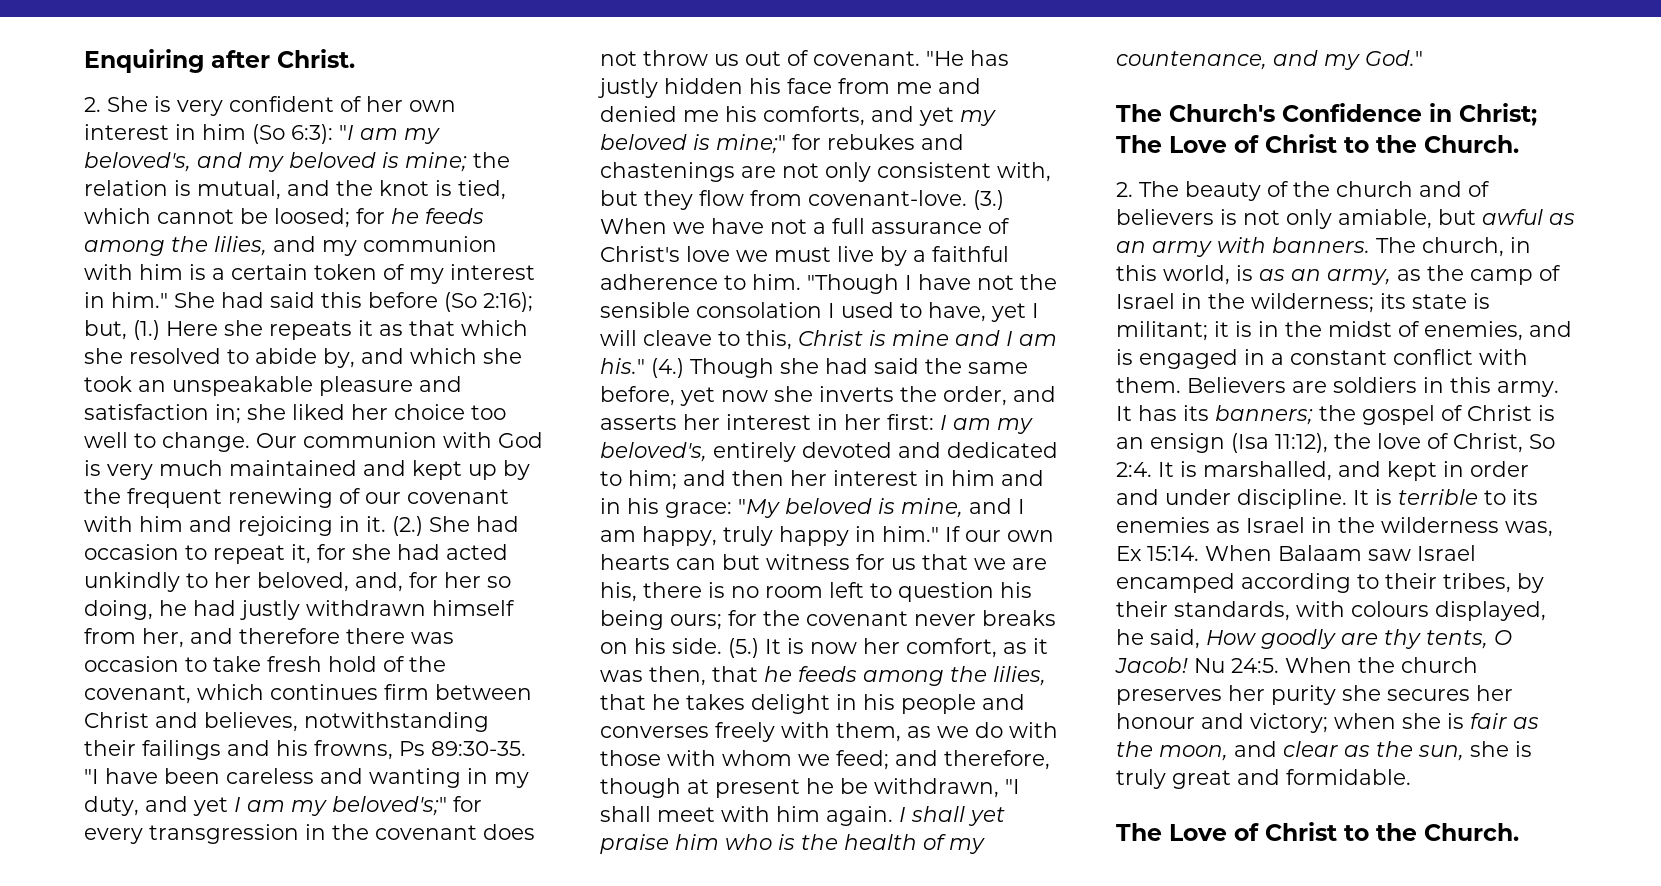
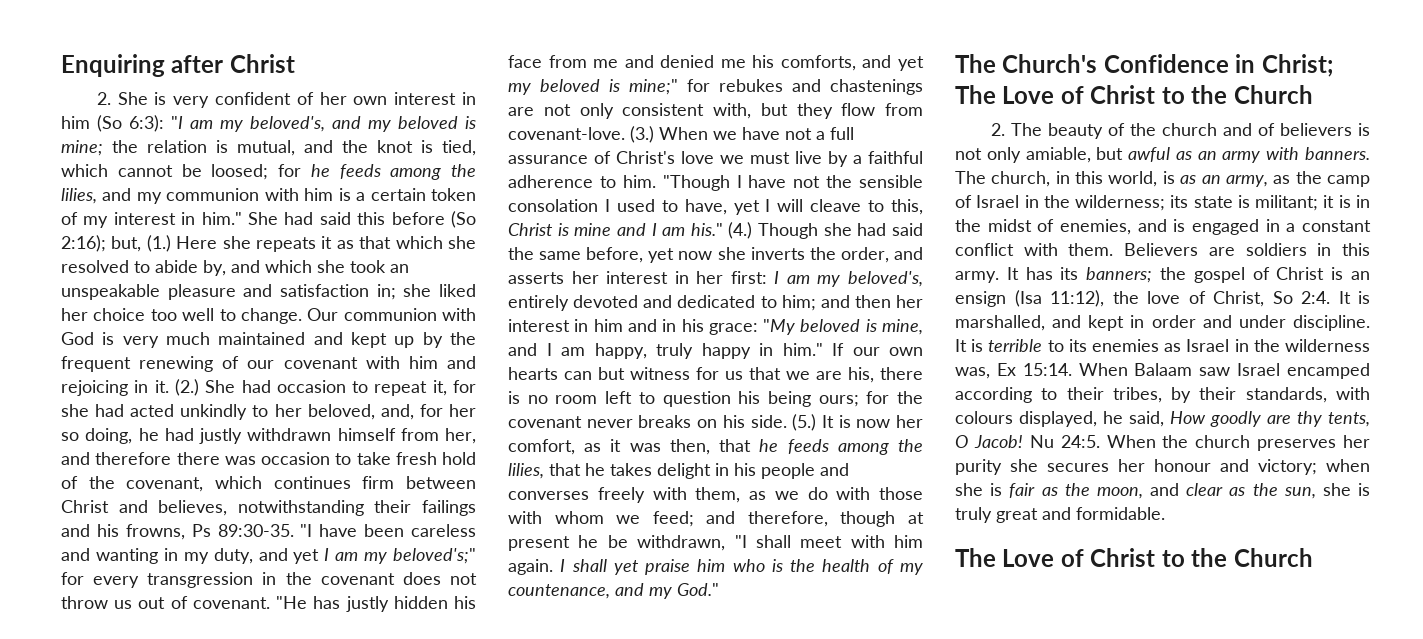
- Enquiring after Christ.
+ Enquiring after Christ
- The Church's Confidence in Christ; The Love of Christ to the Church.
+ The Church's Confidence in Christ; The Love of Christ to the Church
  When the church preserves her purity she secures her honour and victory; when she is fair as the moon, and clear as the sun, she is truly great and formidable.
- The Love of Christ to the Church.
+ The Love of Christ to the Church

